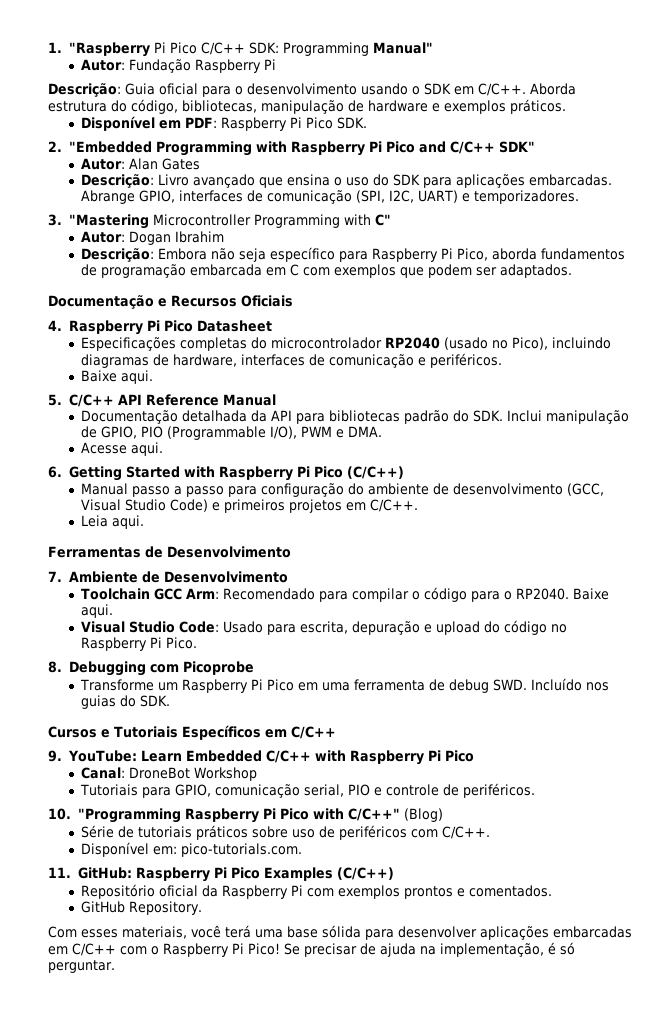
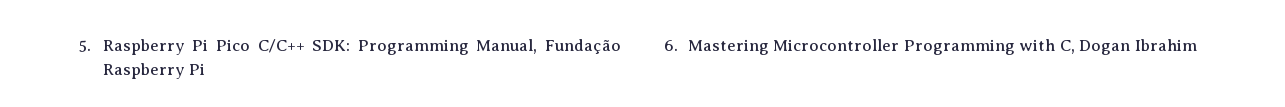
- 1. "Raspberry Pi Pico C/C++ SDK: Programming Manual"
- Autor: Fundação Raspberry Pi
+ 5. Raspberry Pi Pico C/C++ SDK: Programming Manual, Fundação Raspberry Pi
- Descrição: Guia oficial para o desenvolvimento usando o SDK em C/C++. Aborda estrutura do código, bibliotecas, manipulação de hardware e exemplos práticos.
- Disponível em PDF: Raspberry Pi Pico SDK.
- 2. "Embedded Programming with Raspberry Pi Pico and C/C++ SDK"
- Autor: Alan Gates
- Descrição: Livro avançado que ensina o uso do SDK para aplicações embarcadas. Abrange GPIO, interfaces de comunicação (SPI, I2C, UART) e temporizadores.
- 3. "Mastering Microcontroller Programming with C"
- Autor: Dogan Ibrahim
+ 6. Mastering Microcontroller Programming with C, Dogan Ibrahim
- Descrição: Embora não seja específico para Raspberry Pi Pico, aborda fundamentos de programação embarcada em C com exemplos que podem ser adaptados.
- Documentação e Recursos Oficiais
- 4. Raspberry Pi Pico Datasheet
- Especificações completas do microcontrolador RP2040 (usado no Pico), incluindo diagramas de hardware, interfaces de comunicação e periféricos.
- Baixe aqui.
- 5. C/C++ API Reference Manual
- Documentação detalhada da API para bibliotecas padrão do SDK. Inclui manipulação de GPIO, PIO (Programmable I/O), PWM e DMA.
- Acesse aqui.
- 6. Getting Started with Raspberry Pi Pico (C/C++)
- Manual passo a passo para configuração do ambiente de desenvolvimento (GCC, Visual Studio Code) e primeiros projetos em C/C++.
- Leia aqui.
- Ferramentas de Desenvolvimento
- 7. Ambiente de Desenvolvimento
- Toolchain GCC Arm: Recomendado para compilar o código para o RP2040. Baixe aqui.
- Visual Studio Code: Usado para escrita, depuração e upload do código no Raspberry Pi Pico.
- 8. Debugging com Picoprobe
- Transforme um Raspberry Pi Pico em uma ferramenta de debug SWD. Incluído nos guias do SDK.
- Cursos e Tutoriais Específicos em C/C++
- 9. YouTube: Learn Embedded C/C++ with Raspberry Pi Pico
- Canal: DroneBot Workshop
- Tutoriais para GPIO, comunicação serial, PIO e controle de periféricos.
- 10. "Programming Raspberry Pi Pico with C/C++" (Blog)
- Série de tutoriais práticos sobre uso de periféricos com C/C++.
- Disponível em: pico-tutorials.com.
- 11. GitHub: Raspberry Pi Pico Examples (C/C++)
- Repositório oficial da Raspberry Pi com exemplos prontos e comentados.
- GitHub Repository.
- Com esses materiais, você terá uma base sólida para desenvolver aplicações embarcadas em C/C++ com o Raspberry Pi Pico! Se precisar de ajuda na implementação, é só perguntar.

